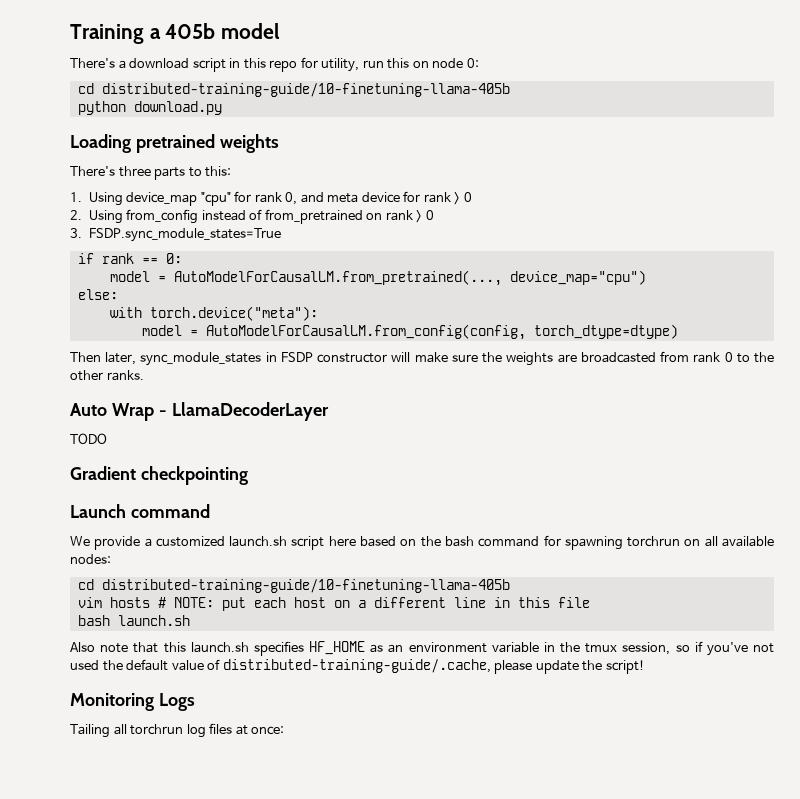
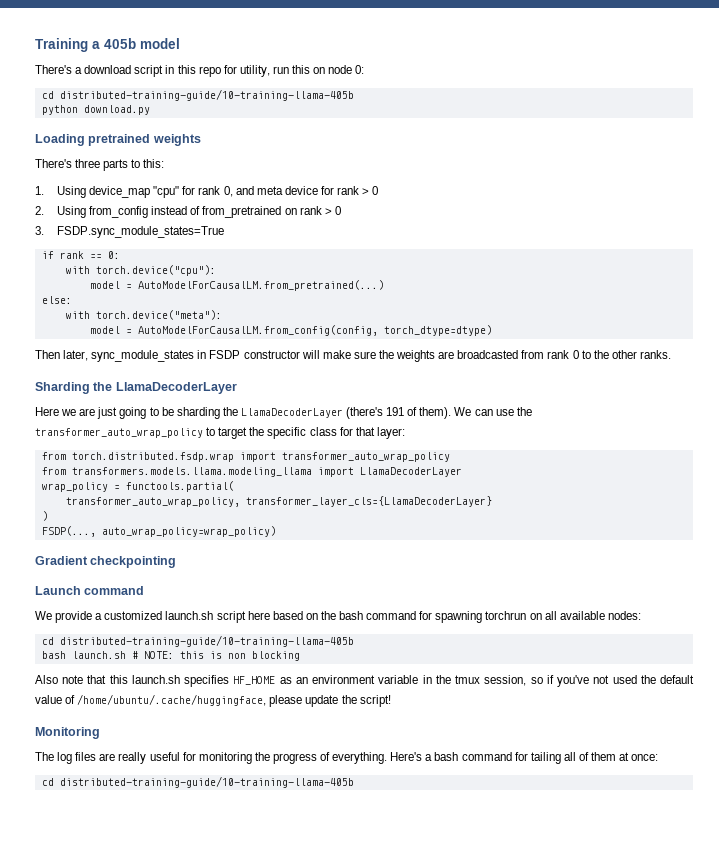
  There's a download script in this repo for utility, run this on node 0:
- cd distributed-training-guide/10-finetuning-llama-405b
+ cd distributed-training-guide/10-training-llama-405b
- model = AutoModelForCausalLM.from_pretrained(..., device_map="cpu")
+ with torch.device("cpu"):
+ model = AutoModelForCausalLM.from_pretrained(...)
- Auto Wrap - LlamaDecoderLayer
- TODO
+ Sharding the LlamaDecoderLayer
+ Here we are just going to be sharding the LlamaDecoderLayer (there's 191 of them). We can use the transformer_auto_wrap_policy to target the specific class for that layer:
+ from torch.distributed.fsdp.wrap import transformer_auto_wrap_policy
+ from transformers.models.llama.modeling_llama import LlamaDecoderLayer
+ wrap_policy = functools.partial(
+ transformer_auto_wrap_policy, transformer_layer_cls={LlamaDecoderLayer}
+ )
+ FSDP(..., auto_wrap_policy=wrap_policy)
  We provide a customized launch.sh script here based on the bash command for spawning torchrun on all available nodes:
- cd distributed-training-guide/10-finetuning-llama-405b
- vim hosts # NOTE: put each host on a different line in this file
- bash launch.sh
+ cd distributed-training-guide/10-training-llama-405b
+ bash launch.sh # NOTE: this is non blocking
- Also note that this launch.sh specifies HF_HOME as an environment variable in the tmux session, so if you've not used the default value of distributed-training-guide/.cache, please update the script!
+ Also note that this launch.sh specifies HF_HOME as an environment variable in the tmux session, so if you've not used the default value of /home/ubuntu/.cache/huggingface, please update the script!
- Monitoring Logs
- Tailing all torchrun log files at once:
+ Monitoring
+ The log files are really useful for monitoring the progress of everything. Here's a bash command for tailing all of them at once:
+ cd distributed-training-guide/10-training-llama-405b

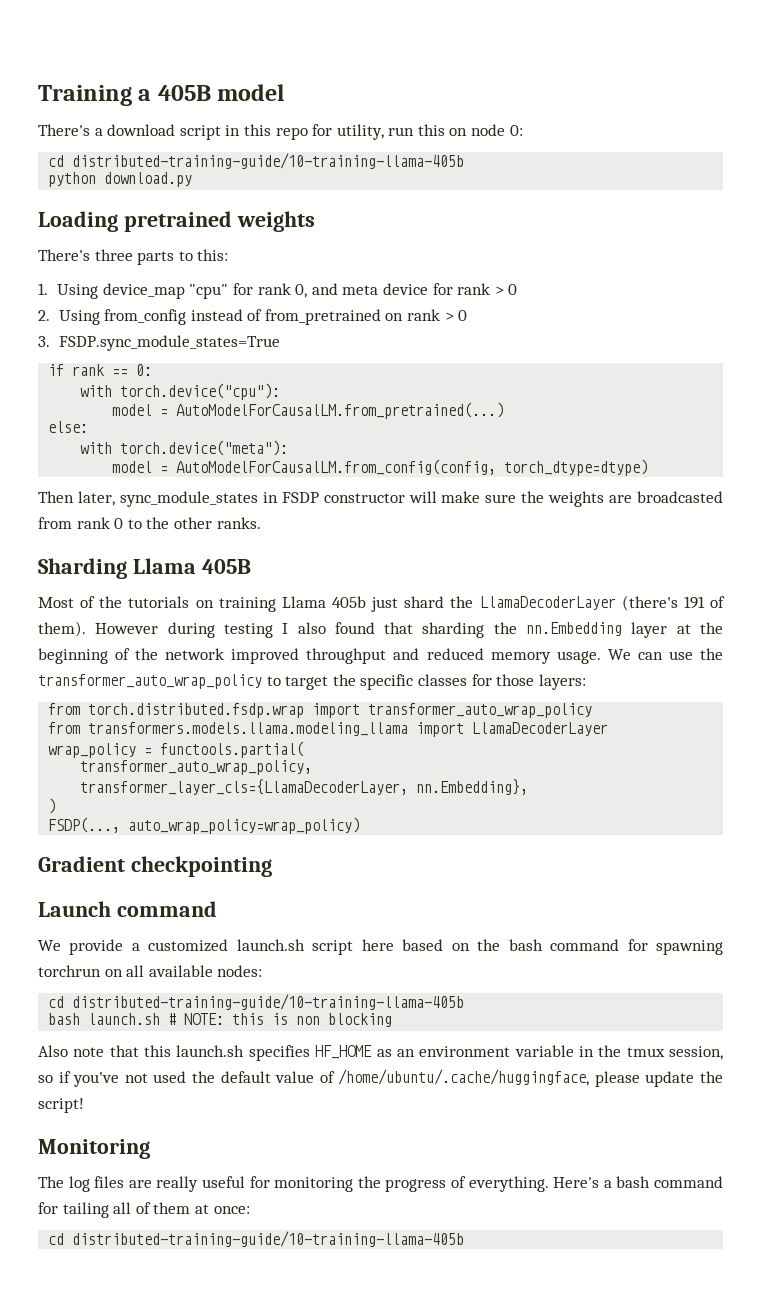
- Training a 405b model
+ Training a 405B model
- Sharding the LlamaDecoderLayer
- Here we are just going to be sharding the LlamaDecoderLayer (there's 191 of them).
+ Sharding Llama 405B
+ Most of the tutorials on training Llama 405b just shard the LlamaDecoderLayer (there's 191 of them).
+ However during testing I also found that sharding the nn.Embedding layer at the beginning of the network improved throughput and reduced memory usage.
- We can use the transformer_auto_wrap_policy to target the specific class for that layer:
+ We can use the transformer_auto_wrap_policy to target the specific classes for those layers:
- transformer_auto_wrap_policy, transformer_layer_cls={LlamaDecoderLayer}
+ transformer_auto_wrap_policy,
+ transformer_layer_cls={LlamaDecoderLayer, nn.Embedding},

